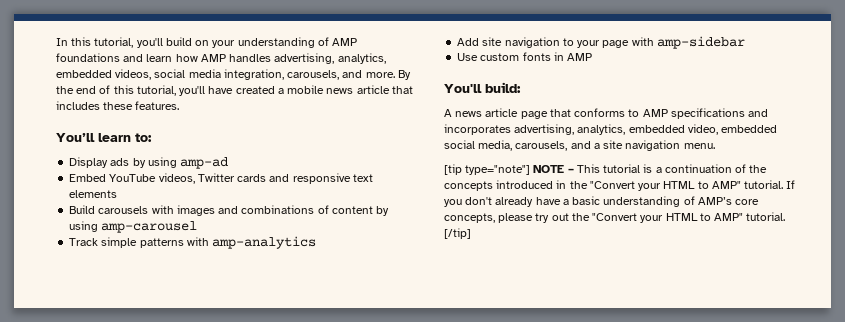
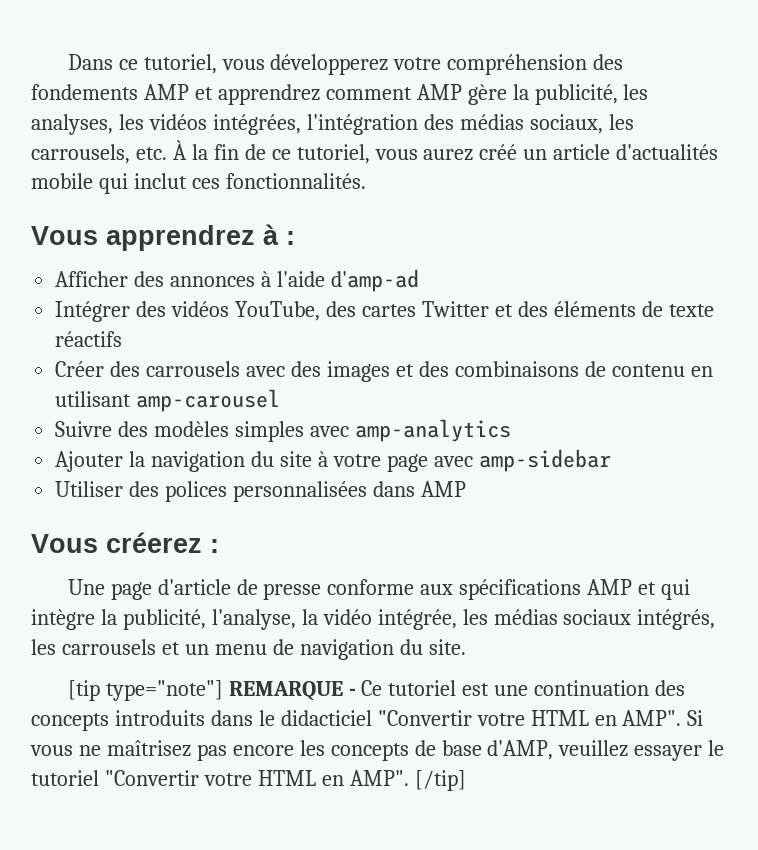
- In this tutorial, you'll build on your understanding of AMP foundations and learn how AMP handles advertising, analytics, embedded videos, social media integration, carousels, and more. By the end of this tutorial, you'll have created a mobile news article that includes these features.
- You’ll learn to:
- Display ads by using amp-ad
- Embed YouTube videos, Twitter cards and responsive text elements
- Build carousels with images and combinations of content by using amp-carousel
- Track simple patterns with amp-analytics
- Add site navigation to your page with amp-sidebar
- Use custom fonts in AMP
- You'll build:
- A news article page that conforms to AMP specifications and incorporates advertising, analytics, embedded video, embedded social media, carousels, and a site navigation menu.
- [tip type="note"] NOTE – This tutorial is a continuation of the concepts introduced in the "Convert your HTML to AMP" tutorial. If you don't already have a basic understanding of AMP’s core concepts, please try out the "Convert your HTML to AMP" tutorial.
+ Dans ce tutoriel, vous développerez votre compréhension des fondements AMP et apprendrez comment AMP gère la publicité, les analyses, les vidéos intégrées, l'intégration des médias sociaux, les carrousels, etc. À la fin de ce tutoriel, vous aurez créé un article d'actualités mobile qui inclut ces fonctionnalités.
+ Vous apprendrez à :
+ Afficher des annonces à l'aide d'amp-ad
+ Intégrer des vidéos YouTube, des cartes Twitter et des éléments de texte réactifs
+ Créer des carrousels avec des images et des combinaisons de contenu en utilisant amp-carousel
+ Suivre des modèles simples avec amp-analytics
+ Ajouter la navigation du site à votre page avec amp-sidebar
+ Utiliser des polices personnalisées dans AMP
+ Vous créerez :
+ Une page d'article de presse conforme aux spécifications AMP et qui intègre la publicité, l'analyse, la vidéo intégrée, les médias sociaux intégrés, les carrousels et un menu de navigation du site.
+ [tip type="note"] REMARQUE - Ce tutoriel est une continuation des concepts introduits dans le didacticiel "Convertir votre HTML en AMP". Si vous ne maîtrisez pas encore les concepts de base d'AMP, veuillez essayer le tutoriel "Convertir votre HTML en AMP".

